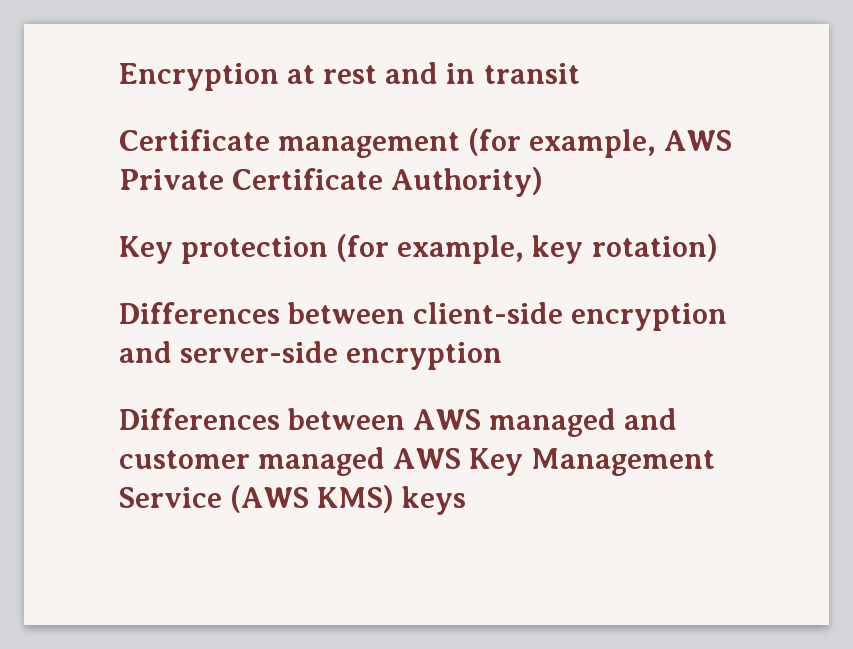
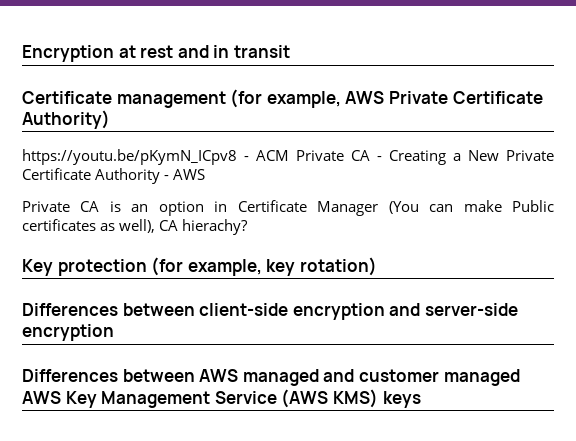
+ https://youtu.be/pKymN_ICpv8 - ACM Private CA - Creating a New Private Certificate Authority - AWS
+ Private CA is an option in Certificate Manager (You can make Public certificates as well), CA hierachy?

